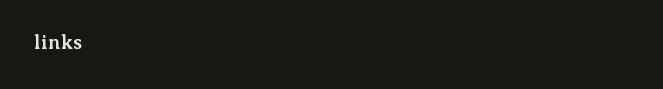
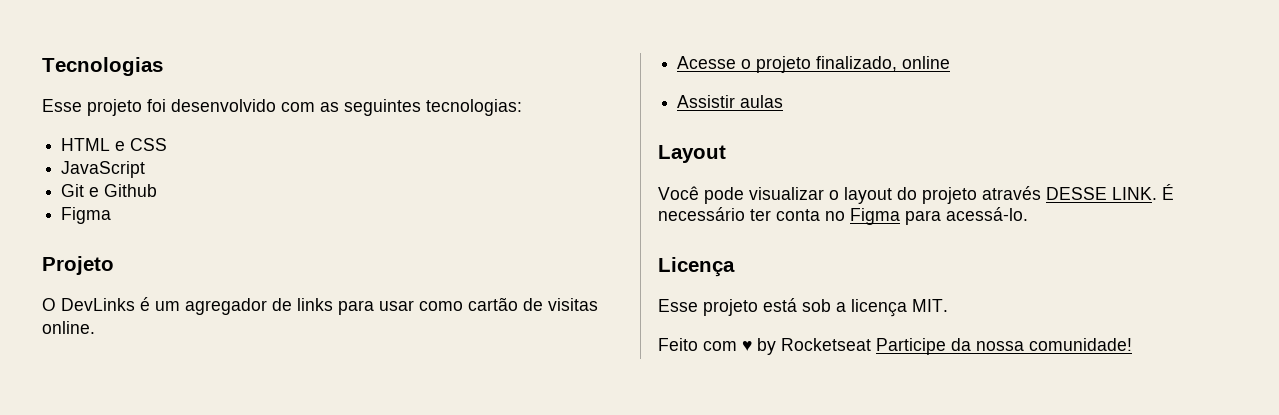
- links
+ Tecnologias
+ Esse projeto foi desenvolvido com as seguintes tecnologias:
+ HTML e CSS
+ JavaScript
+ Git e Github
+ Figma
+ Projeto
+ O DevLinks é um agregador de links para usar como cartão de visitas online.
+ Acesse o projeto finalizado, online
+ Assistir aulas
+ Layout
+ Você pode visualizar o layout do projeto através DESSE LINK. É necessário ter conta no Figma para acessá-lo.
+ Licença
+ Esse projeto está sob a licença MIT.
+ Feito com ♥ by Rocketseat Participe da nossa comunidade!

